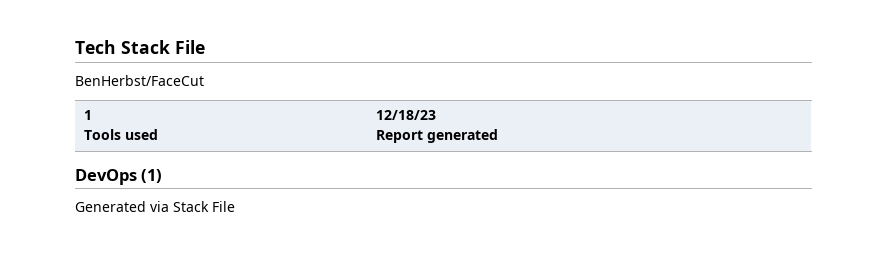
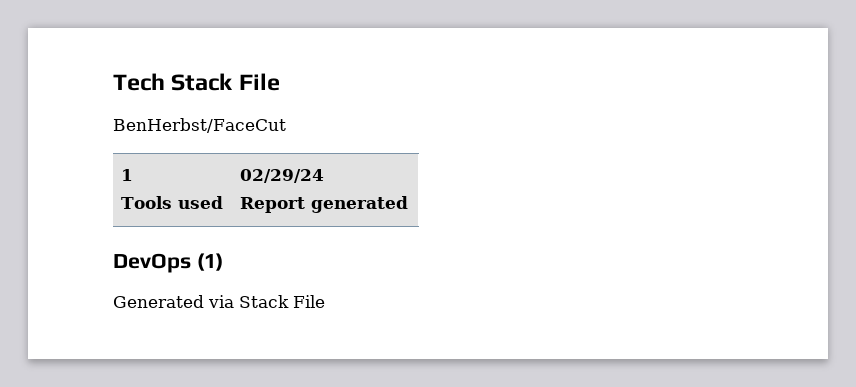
  BenHerbst/FaceCut
  1
- Tools used | 12/18/23
+ Tools used | 02/29/24

